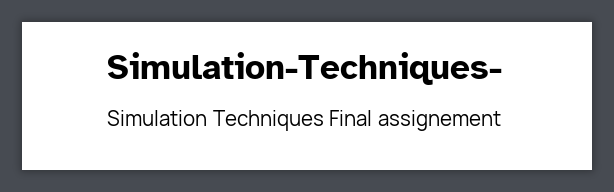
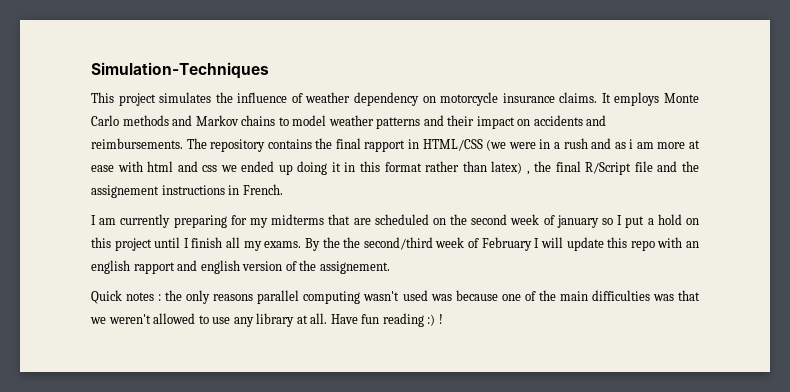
- Simulation-Techniques-
- Simulation Techniques Final assignement
+ Simulation-Techniques
+ This project simulates the influence of weather dependency on motorcycle insurance claims. It employs Monte Carlo methods and Markov chains to model weather patterns and their impact on accidents and reimbursements. The repository contains the final rapport in HTML/CSS (we were in a rush and as i am more at ease with html and css we ended up doing it in this format rather than latex) , the final R/Script file and the assignement instructions in French.
+ I am currently preparing for my midterms that are scheduled on the second week of january so I put a hold on this project until I finish all my exams. By the the second/third week of February I will update this repo with an english rapport and english version of the assignement.
+ Quick notes : the only reasons parallel computing wasn't used was because one of the main difficulties was that we weren't allowed to use any library at all. Have fun reading :) !

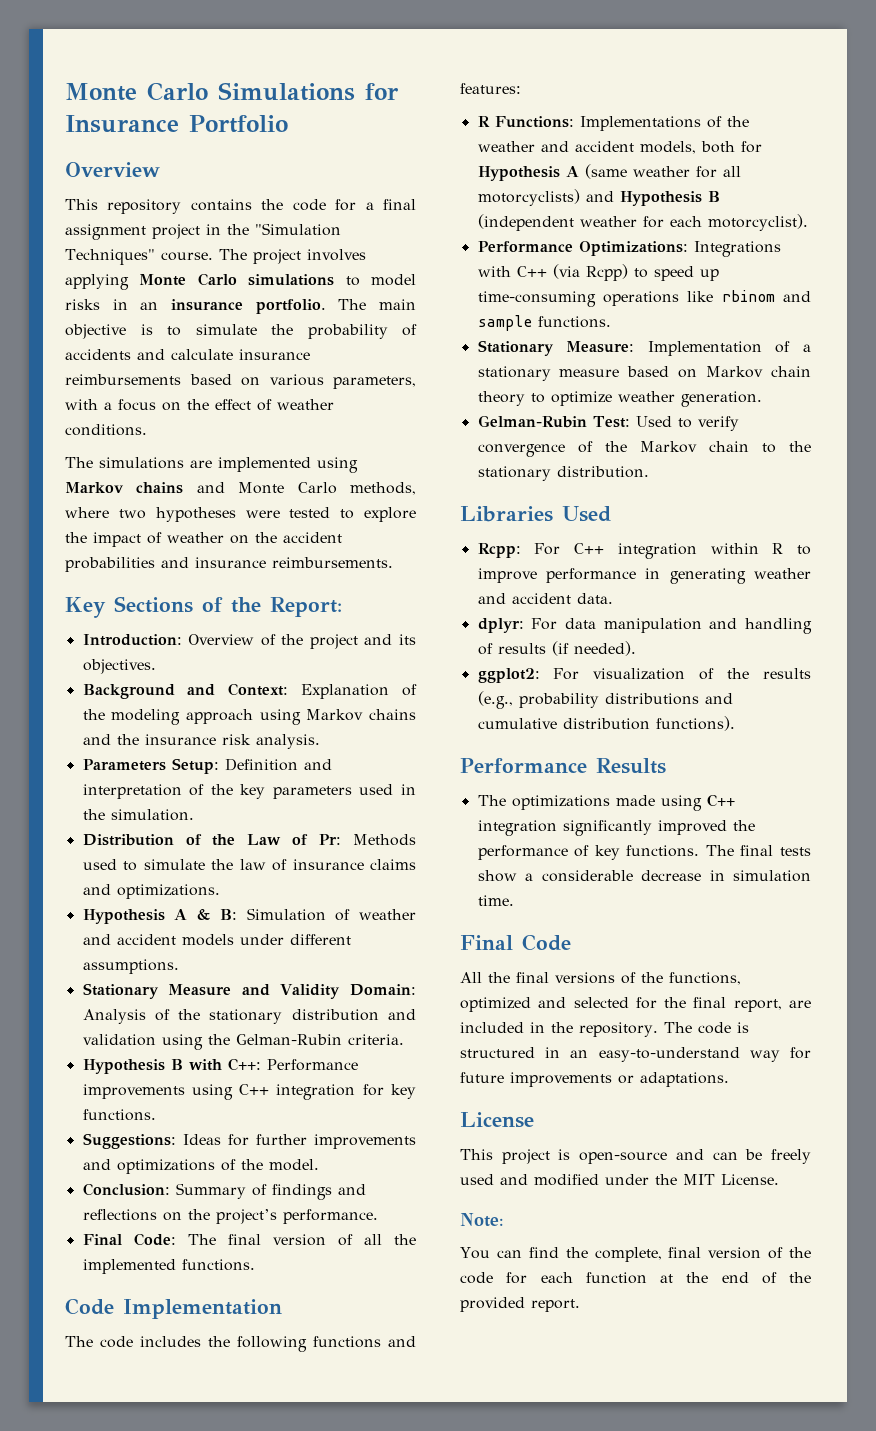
- Simulation-Techniques
- This project simulates the influence of weather dependency on motorcycle insurance claims. It employs Monte Carlo methods and Markov chains to model weather patterns and their impact on accidents and reimbursements. The repository contains the final rapport in HTML/CSS (we were in a rush and as i am more at ease with html and css we ended up doing it in this format rather than latex) , the final R/Script file and the assignement instructions in French.
- I am currently preparing for my midterms that are scheduled on the second week of january so I put a hold on this project until I finish all my exams. By the the second/third week of February I will update this repo with an english rapport and english version of the assignement.
- Quick notes : the only reasons parallel computing wasn't used was because one of the main difficulties was that we weren't allowed to use any library at all. Have fun reading :) !
+ Monte Carlo Simulations for Insurance Portfolio
+ Overview
+ This repository contains the code for a final assignment project in the "Simulation Techniques" course. The project involves applying Monte Carlo simulations to model risks in an insurance portfolio. The main objective is to simulate the probability of accidents and calculate insurance reimbursements based on various parameters, with a focus on the effect of weather conditions.
+ The simulations are implemented using Markov chains and Monte Carlo methods, where two hypotheses were tested to explore the impact of weather on the accident probabilities and insurance reimbursements.
+ Key Sections of the Report:
+ Introduction: Overview of the project and its objectives.
+ Background and Context: Explanation of the modeling approach using Markov chains and the insurance risk analysis.
+ Parameters Setup: Definition and interpretation of the key parameters used in the simulation.
+ Distribution of the Law of Pr: Methods used to simulate the law of insurance claims and optimizations.
+ Hypothesis A & B: Simulation of weather and accident models under different assumptions.
+ Stationary Measure and Validity Domain: Analysis of the stationary distribution and validation using the Gelman-Rubin criteria.
+ Hypothesis B with C++: Performance improvements using C++ integration for key functions.
+ Suggestions: Ideas for further improvements and optimizations of the model.
+ Conclusion: Summary of findings and reflections on the project’s performance.
+ Final Code: The final version of all the implemented functions.
+ Code Implementation
+ The code includes the following functions and features:
+ R Functions: Implementations of the weather and accident models, both for Hypothesis A (same weather for all motorcyclists) and Hypothesis B (independent weather for each motorcyclist).
+ Performance Optimizations: Integrations with C++ (via Rcpp) to speed up time-consuming operations like rbinom and sample functions.
+ Stationary Measure: Implementation of a stationary measure based on Markov chain theory to optimize weather generation.
+ Gelman-Rubin Test: Used to verify convergence of the Markov chain to the stationary distribution.
+ Libraries Used
+ Rcpp: For C++ integration within R to improve performance in generating weather and accident data.
+ dplyr: For data manipulation and handling of results (if needed).
+ ggplot2: For visualization of the results (e.g., probability distributions and cumulative distribution functions).
+ Performance Results
+ The optimizations made using C++ integration significantly improved the performance of key functions. The final tests show a considerable decrease in simulation time.
+ Final Code
+ All the final versions of the functions, optimized and selected for the final report, are included in the repository. The code is structured in an easy-to-understand way for future improvements or adaptations.
+ License
+ This project is open-source and can be freely used and modified under the MIT License.
+ Note:
+ You can find the complete, final version of the code for each function at the end of the provided report.

